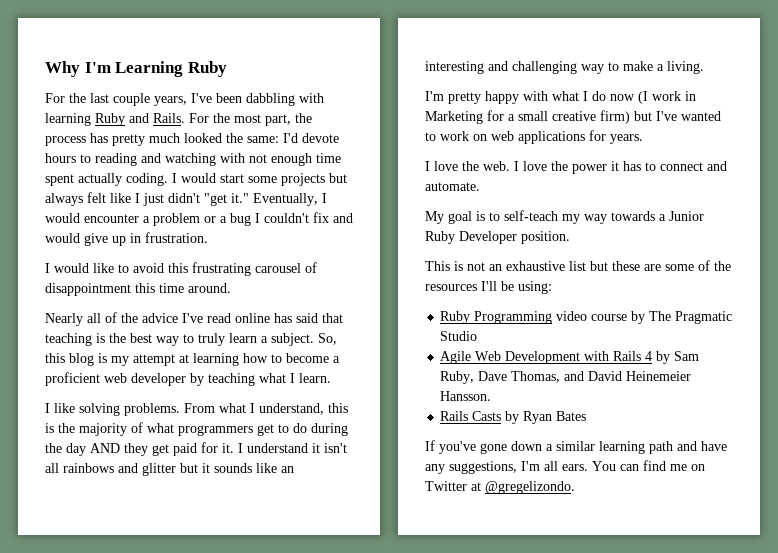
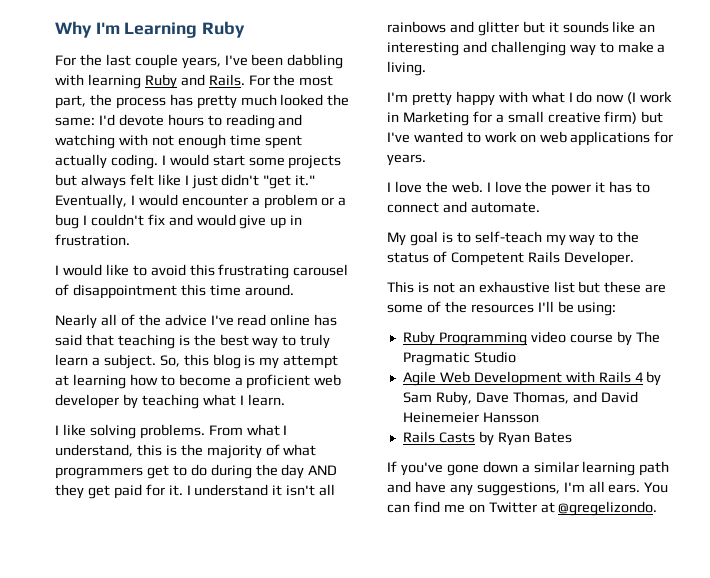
- My goal is to self-teach my way towards a Junior Ruby Developer position.
+ My goal is to self-teach my way to the status of Competent Rails Developer.
- Agile Web Development with Rails 4 by Sam Ruby, Dave Thomas, and David Heinemeier Hansson.
+ Agile Web Development with Rails 4 by Sam Ruby, Dave Thomas, and David Heinemeier Hansson

